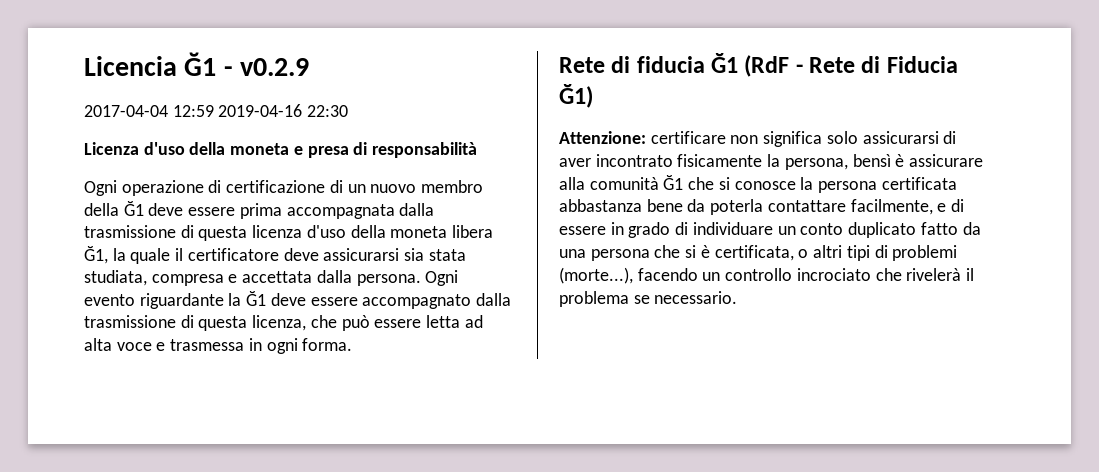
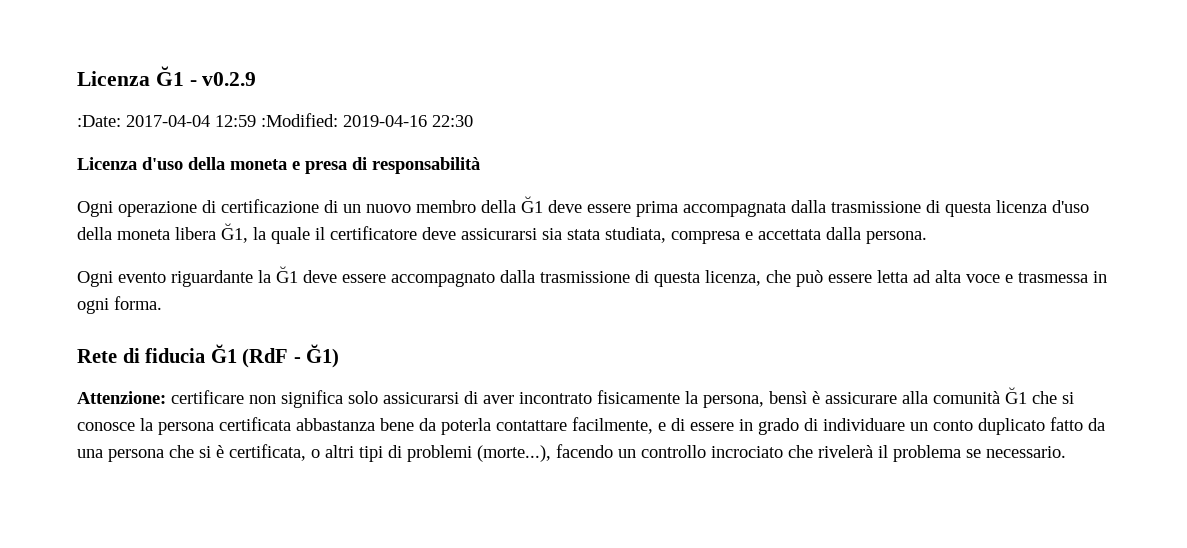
- Licencia Ğ1 - v0.2.9
+ Licenza Ğ1 - v0.2.9
- 2017-04-04 12:59 2019-04-16 22:30
+ :Date: 2017-04-04 12:59 :Modified: 2019-04-16 22:30
- Ogni operazione di certificazione di un nuovo membro della Ğ1 deve essere prima accompagnata dalla trasmissione di questa licenza d'uso della moneta libera Ğ1, la quale il certificatore deve assicurarsi sia stata studiata, compresa e accettata dalla persona. Ogni evento riguardante la Ğ1 deve essere accompagnato dalla trasmissione di questa licenza, che può essere letta ad alta voce e trasmessa in ogni forma.
+ Ogni operazione di certificazione di un nuovo membro della Ğ1 deve essere prima accompagnata dalla trasmissione di questa licenza d'uso della moneta libera Ğ1, la quale il certificatore deve assicurarsi sia stata studiata, compresa e accettata dalla persona.
+ Ogni evento riguardante la Ğ1 deve essere accompagnato dalla trasmissione di questa licenza, che può essere letta ad alta voce e trasmessa in ogni forma.
- Rete di fiducia Ğ1 (RdF - Rete di Fiducia Ğ1)
+ Rete di fiducia Ğ1 (RdF - Ğ1)

